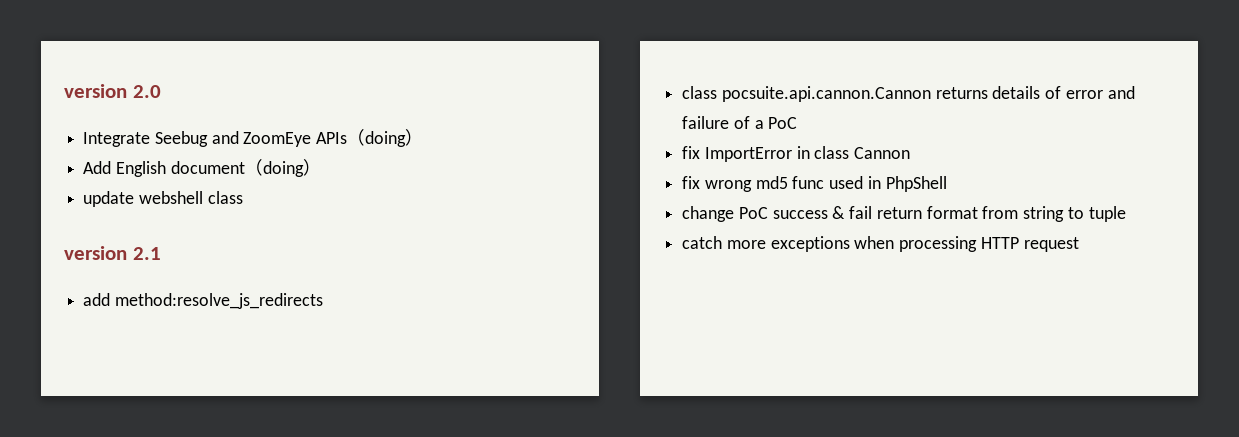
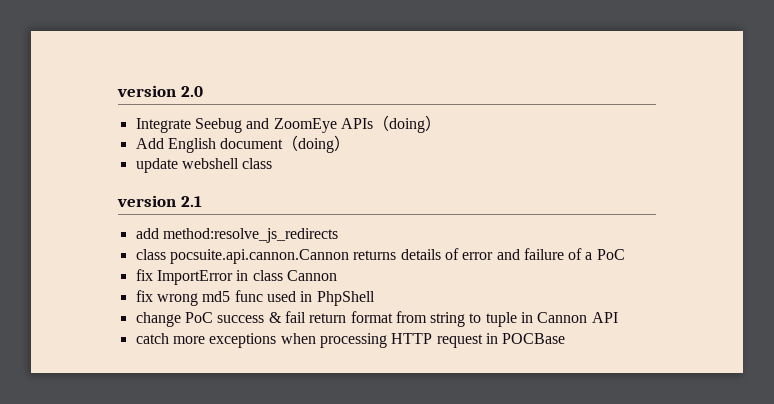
- change PoC success & fail return format from string to tuple
+ change PoC success & fail return format from string to tuple in Cannon API
- catch more exceptions when processing HTTP request
+ catch more exceptions when processing HTTP request in POCBase

